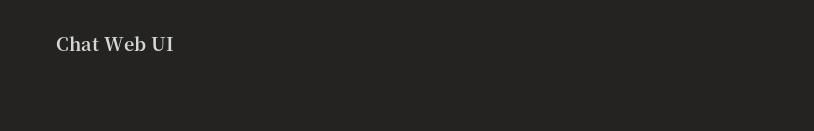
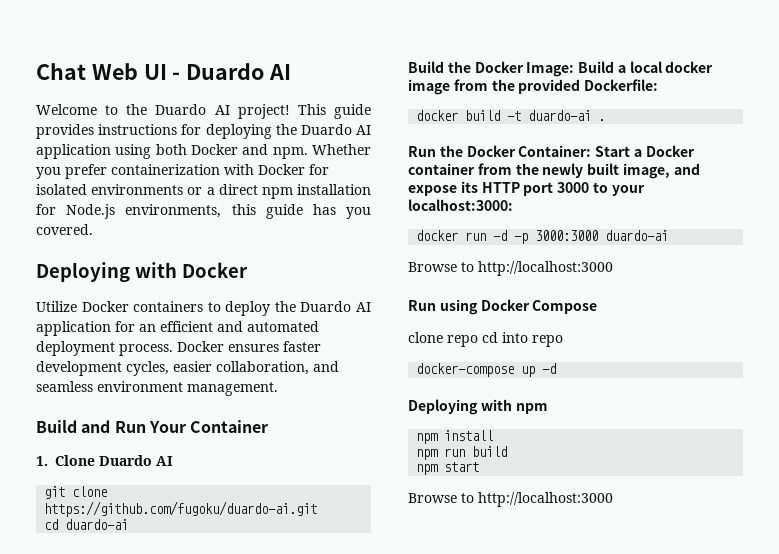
- Chat Web UI
+ Chat Web UI - Duardo AI
+ Welcome to the Duardo AI project! This guide provides instructions for deploying the Duardo AI application using both Docker and npm. Whether you prefer containerization with Docker for isolated environments or a direct npm installation for Node.js environments, this guide has you covered.
+ Deploying with Docker
+ Utilize Docker containers to deploy the Duardo AI application for an efficient and automated deployment process. Docker ensures faster development cycles, easier collaboration, and seamless environment management.
+ Build and Run Your Container
+ 1. Clone Duardo AI
+ git clone https://github.com/fugoku/duardo-ai.git
+ cd duardo-ai
+ Build the Docker Image: Build a local docker image from the provided Dockerfile:
+ docker build -t duardo-ai .
+ Run the Docker Container: Start a Docker container from the newly built image, and expose its HTTP port 3000 to your localhost:3000:
+ docker run -d -p 3000:3000 duardo-ai
+ Browse to http://localhost:3000
+ Run using Docker Compose
+ clone repo cd into repo
+ docker-compose up -d
+ Deploying with npm
+ npm install
+ npm run build
+ npm start
+ Browse to http://localhost:3000

